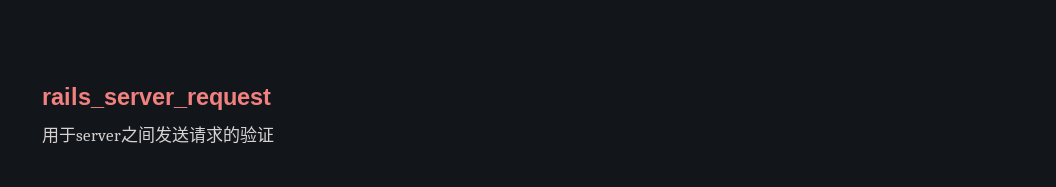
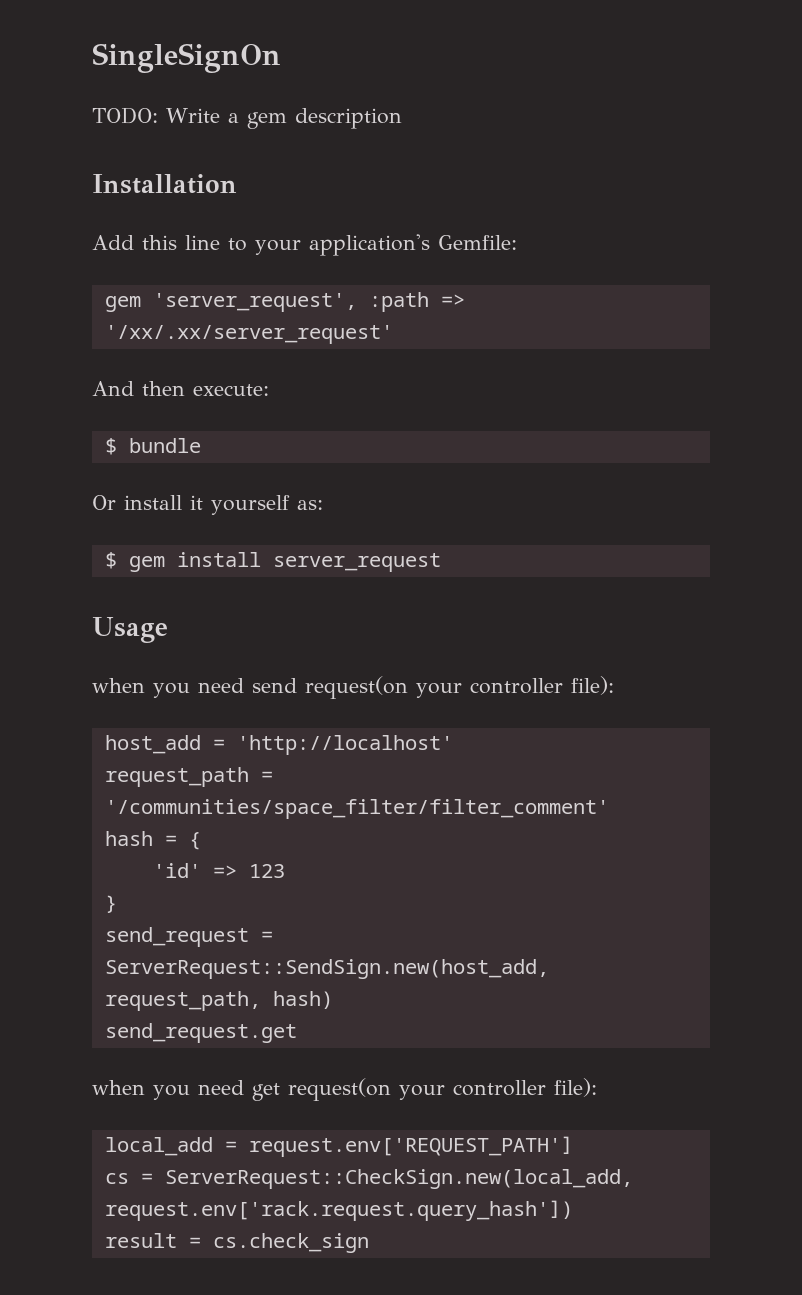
- rails_server_request
- 用于server之间发送请求的验证
+ SingleSignOn
+ TODO: Write a gem description
+ Installation
+ Add this line to your application's Gemfile:
+ gem 'server_request', :path => '/xx/.xx/server_request'
+ And then execute:
+ $ bundle
+ Or install it yourself as:
+ $ gem install server_request
+ Usage
+ when you need send request(on your controller file):
+ host_add = 'http://localhost'
+ request_path = '/communities/space_filter/filter_comment'
+ hash = {
+ 'id' => 123
+ }
+ send_request = ServerRequest::SendSign.new(host_add, request_path, hash)
+ send_request.get
+ when you need get request(on your controller file):
+ local_add = request.env['REQUEST_PATH']
+ cs = ServerRequest::CheckSign.new(local_add, request.env['rack.request.query_hash'])
+ result = cs.check_sign

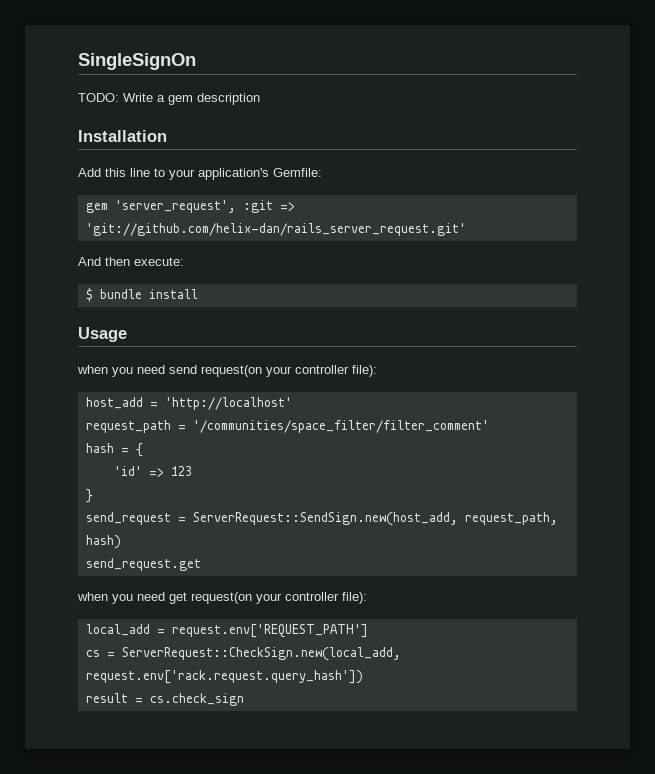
- gem 'server_request', :path => '/xx/.xx/server_request'
+ gem 'server_request', :git => 'git://github.com/helix-dan/rails_server_request.git'
- $ bundle
- Or install it yourself as:
- $ gem install server_request
+ $ bundle install

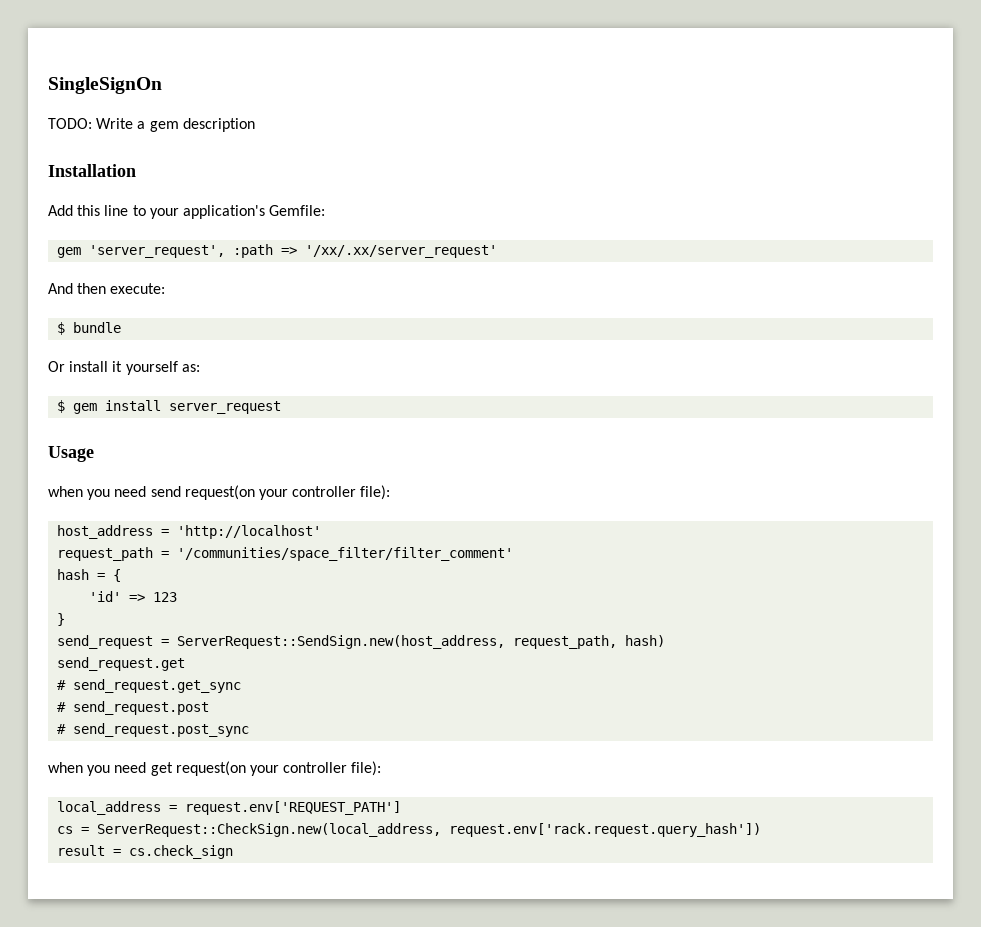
- gem 'server_request', :git => 'git://github.com/helix-dan/rails_server_request.git'
+ gem 'server_request', :path => '/xx/.xx/server_request'
- $ bundle install
+ $ bundle
+ Or install it yourself as:
+ $ gem install server_request
- host_add = 'http://localhost'
+ host_address = 'http://localhost'
- send_request = ServerRequest::SendSign.new(host_add, request_path, hash)
+ send_request = ServerRequest::SendSign.new(host_address, request_path, hash)
+ # send_request.get_sync
+ # send_request.post
+ # send_request.post_sync
- local_add = request.env['REQUEST_PATH']
+ local_address = request.env['REQUEST_PATH']
- cs = ServerRequest::CheckSign.new(local_add, request.env['rack.request.query_hash'])
+ cs = ServerRequest::CheckSign.new(local_address, request.env['rack.request.query_hash'])

